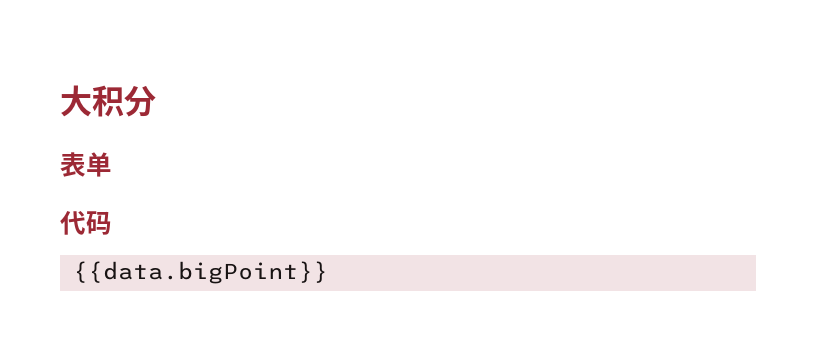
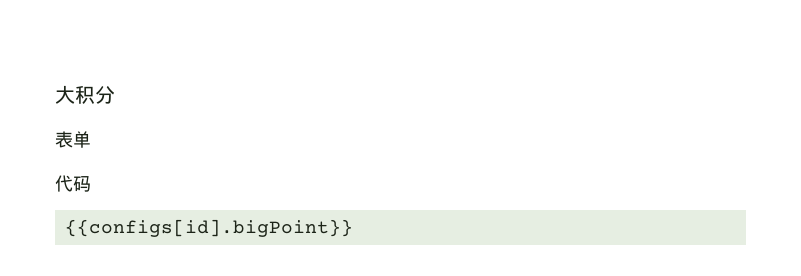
- {{data.bigPoint}}
+ {{configs[id].bigPoint}}

